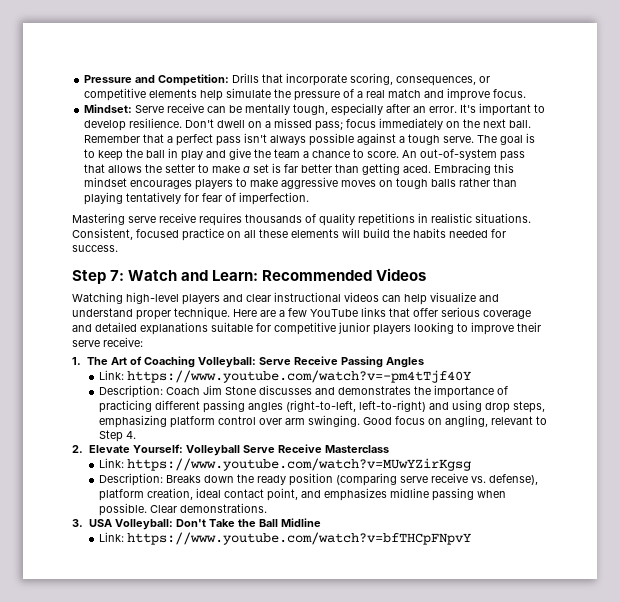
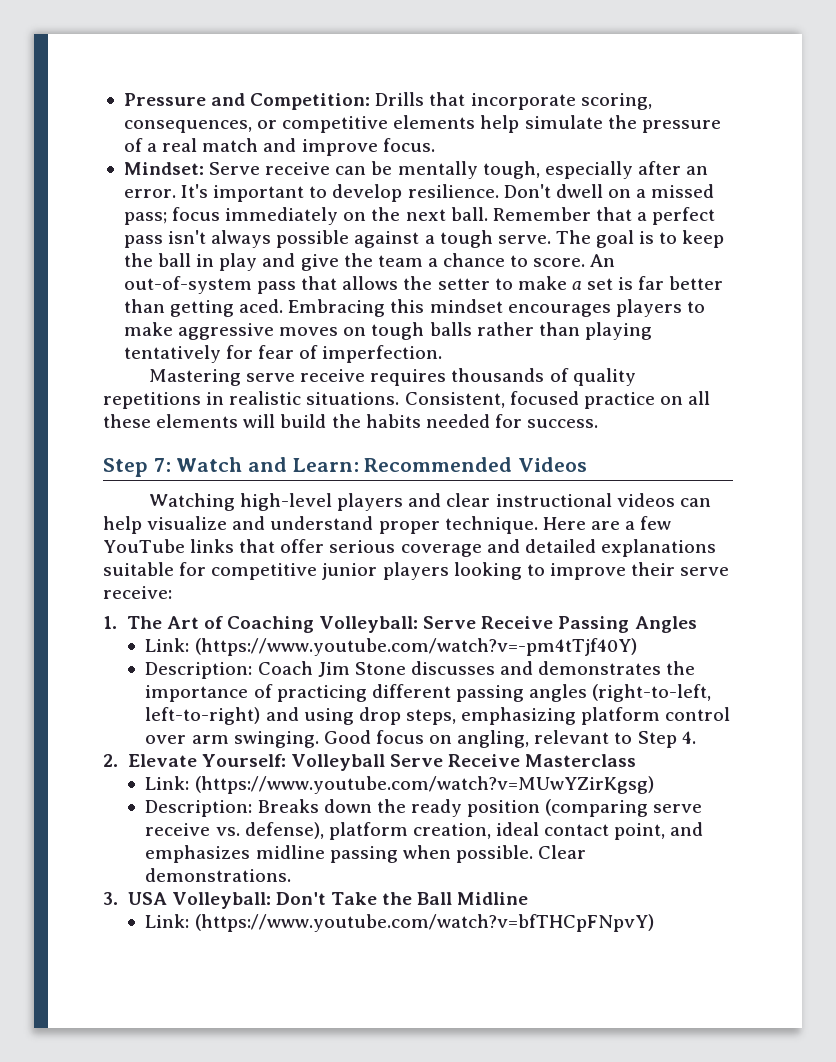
- Link: https://www.youtube.com/watch?v=-pm4tTjf40Y
+ Link: (https://www.youtube.com/watch?v=-pm4tTjf40Y)
- Link: https://www.youtube.com/watch?v=MUwYZirKgsg
+ Link: (https://www.youtube.com/watch?v=MUwYZirKgsg)
- Link: https://www.youtube.com/watch?v=bfTHCpFNpvY
+ Link: (https://www.youtube.com/watch?v=bfTHCpFNpvY)

